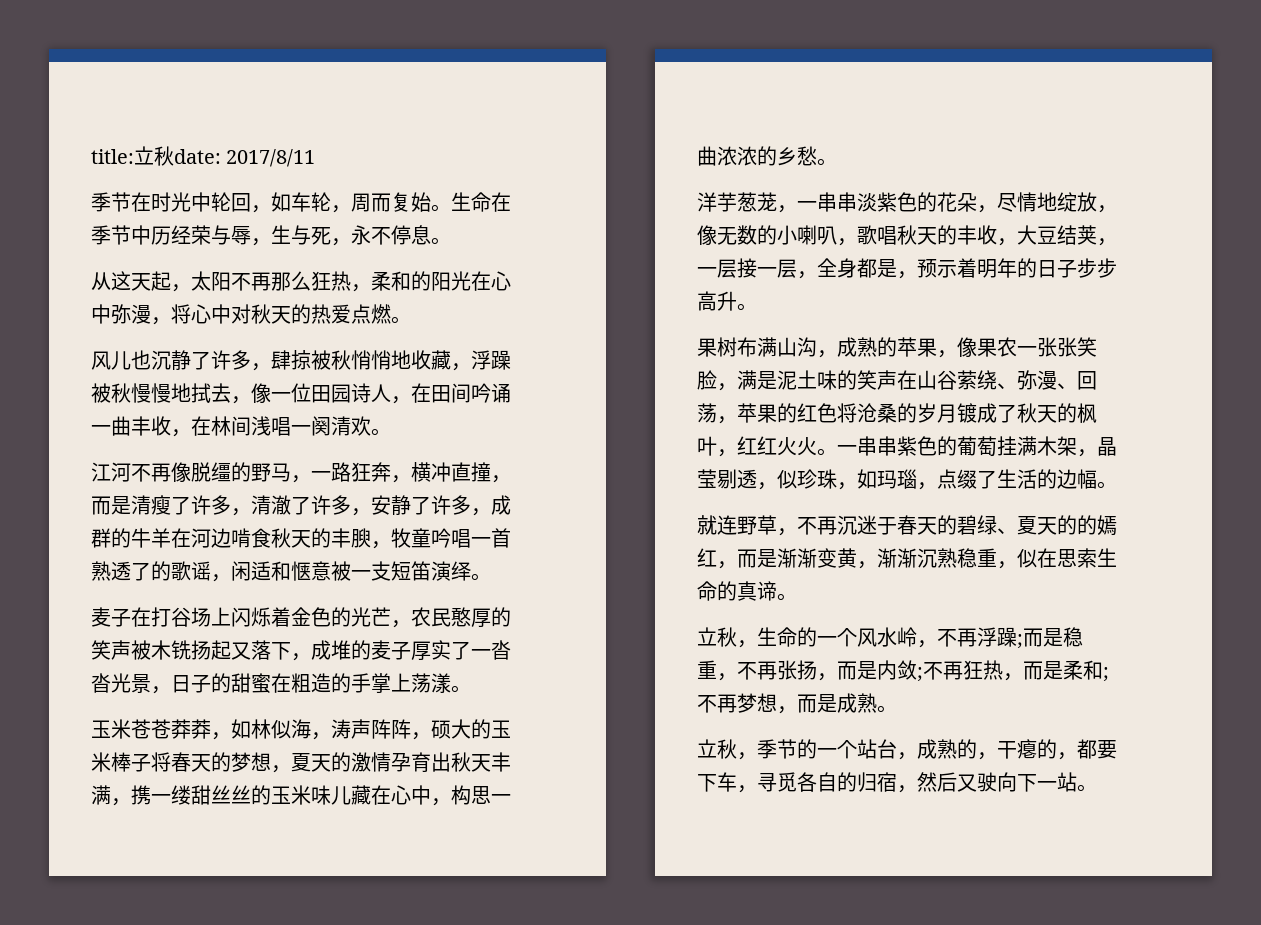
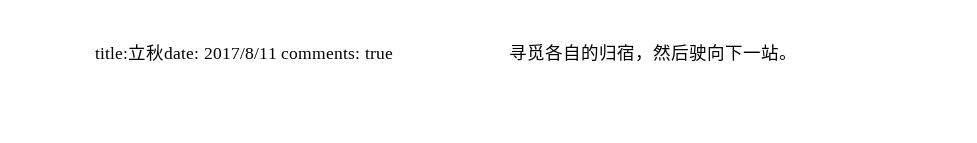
- title:立秋date: 2017/8/11
- 季节在时光中轮回，如车轮，周而复始。生命在季节中历经荣与辱，生与死，永不停息。
- 从这天起，太阳不再那么狂热，柔和的阳光在心中弥漫，将心中对秋天的热爱点燃。
- 风儿也沉静了许多，肆掠被秋悄悄地收藏，浮躁被秋慢慢地拭去，像一位田园诗人，在田间吟诵一曲丰收，在林间浅唱一阕清欢。
- 江河不再像脱缰的野马，一路狂奔，横冲直撞，而是清瘦了许多，清澈了许多，安静了许多，成群的牛羊在河边啃食秋天的丰腴，牧童吟唱一首熟透了的歌谣，闲适和惬意被一支短笛演绎。
- 麦子在打谷场上闪烁着金色的光芒，农民憨厚的笑声被木铣扬起又落下，成堆的麦子厚实了一沓沓光景，日子的甜蜜在粗造的手掌上荡漾。
- 玉米苍苍莽莽，如林似海，涛声阵阵，硕大的玉米棒子将春天的梦想，夏天的激情孕育出秋天丰满，携一缕甜丝丝的玉米味儿藏在心中，构思一曲浓浓的乡愁。
- 洋芋葱茏，一串串淡紫色的花朵，尽情地绽放，像无数的小喇叭，歌唱秋天的丰收，大豆结荚，一层接一层，全身都是，预示着明年的日子步步高升。
- 果树布满山沟，成熟的苹果，像果农一张张笑脸，满是泥土味的笑声在山谷萦绕、弥漫、回荡，苹果的红色将沧桑的岁月镀成了秋天的枫叶，红红火火。一串串紫色的葡萄挂满木架，晶莹剔透，似珍珠，如玛瑙，点缀了生活的边幅。
- 就连野草，不再沉迷于春天的碧绿、夏天的的嫣红，而是渐渐变黄，渐渐沉熟稳重，似在思索生命的真谛。
- 立秋，生命的一个风水岭，不再浮躁;而是稳重，不再张扬，而是内敛;不再狂热，而是柔和;不再梦想，而是成熟。
- 立秋，季节的一个站台，成熟的，干瘪的，都要下车，寻觅各自的归宿，然后又驶向下一站。
+ title:立秋date: 2017/8/11 comments: true
+ 寻觅各自的归宿，然后驶向下一站。

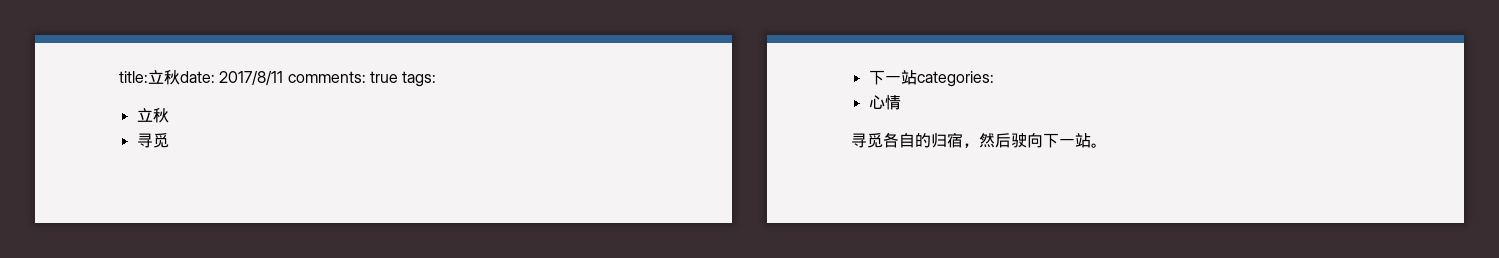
- title:立秋date: 2017/8/11 comments: true
+ title:立秋date: 2017/8/11 comments: true tags:
+ 立秋
+ 寻觅
+ 下一站categories:
+ 心情

